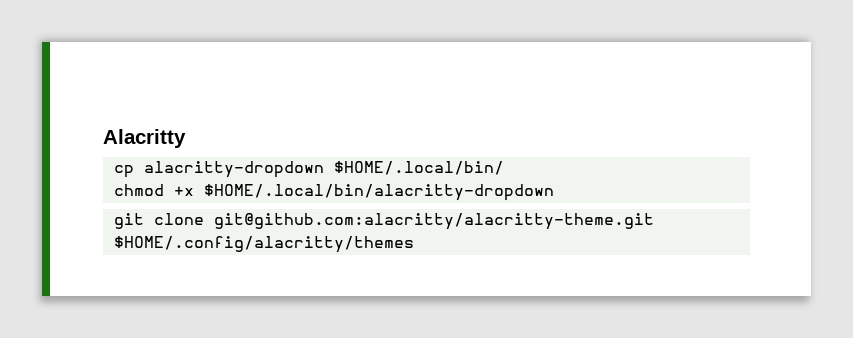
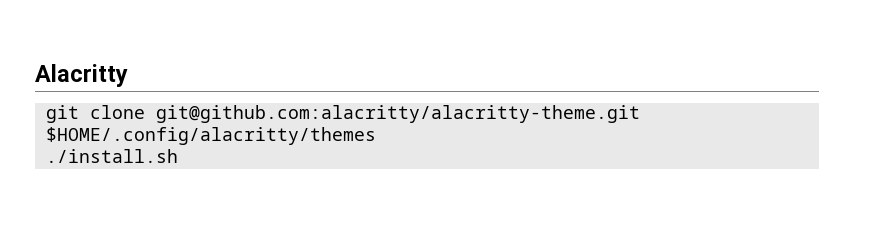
- cp alacritty-dropdown $HOME/.local/bin/
- chmod +x $HOME/.local/bin/alacritty-dropdown
+ ./install.sh

